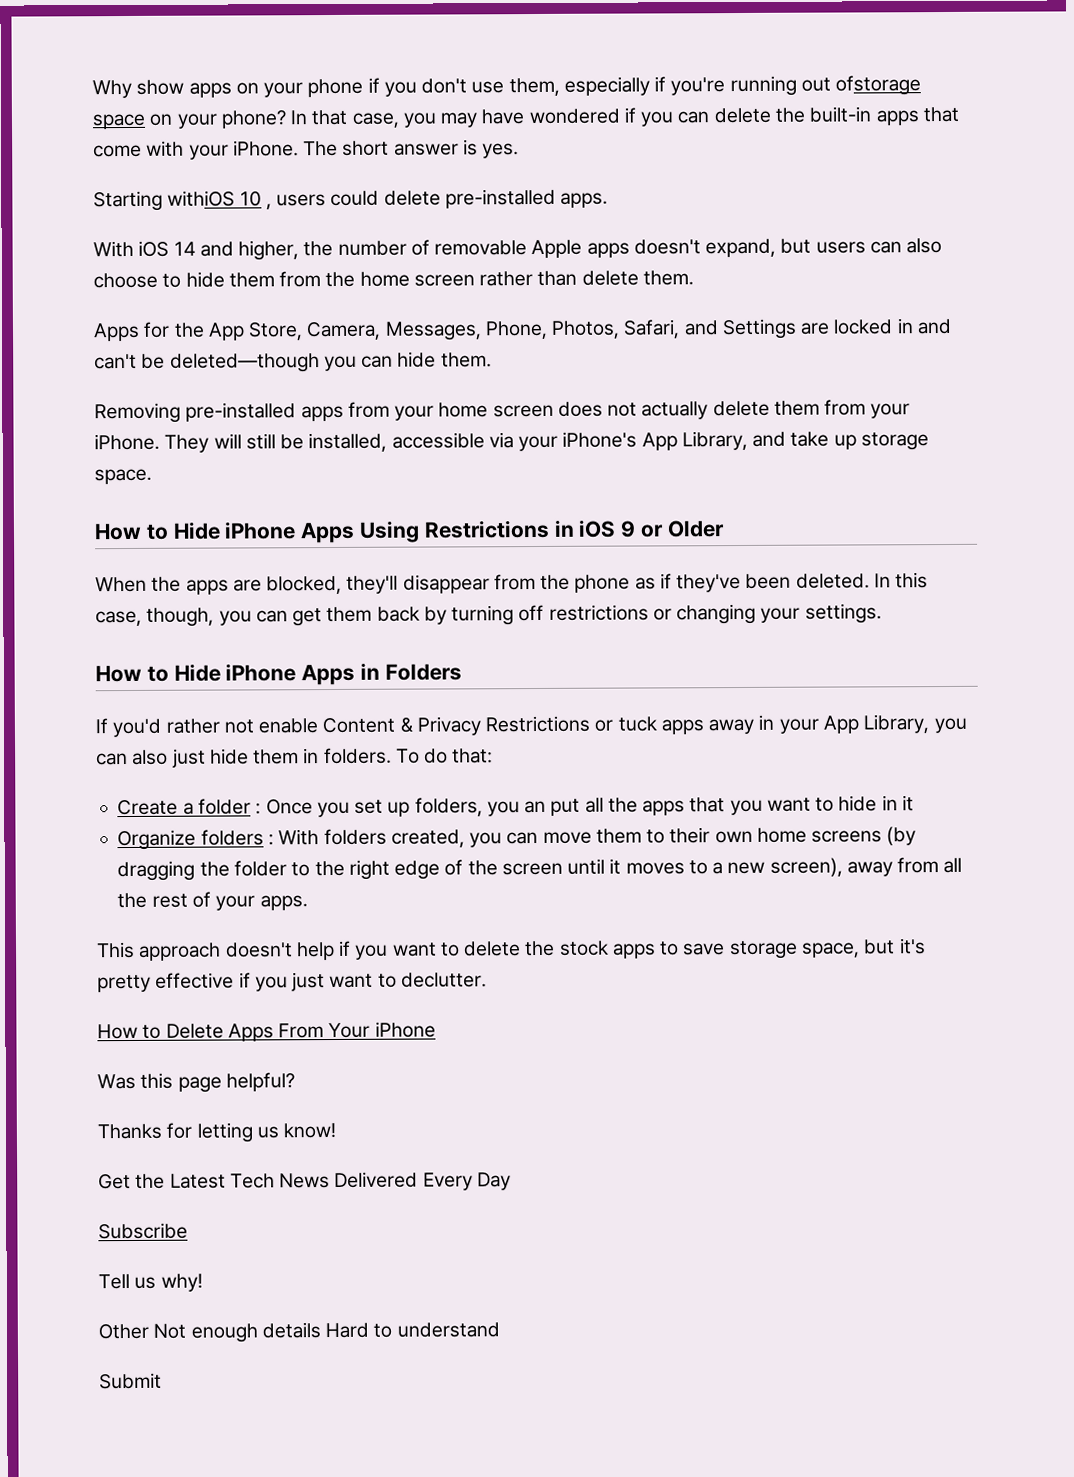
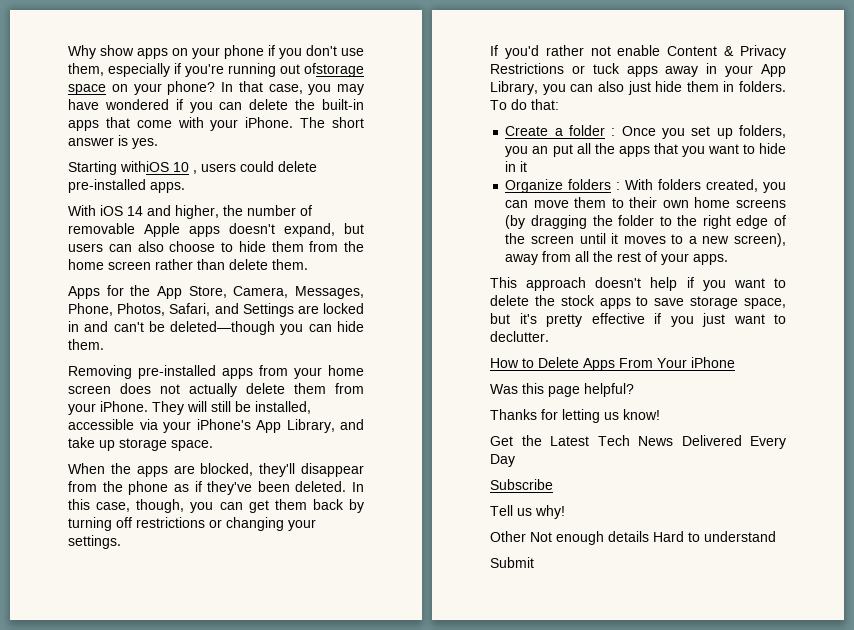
- How to Hide iPhone Apps Using Restrictions in iOS 9 or Older
- How to Hide iPhone Apps in Folders

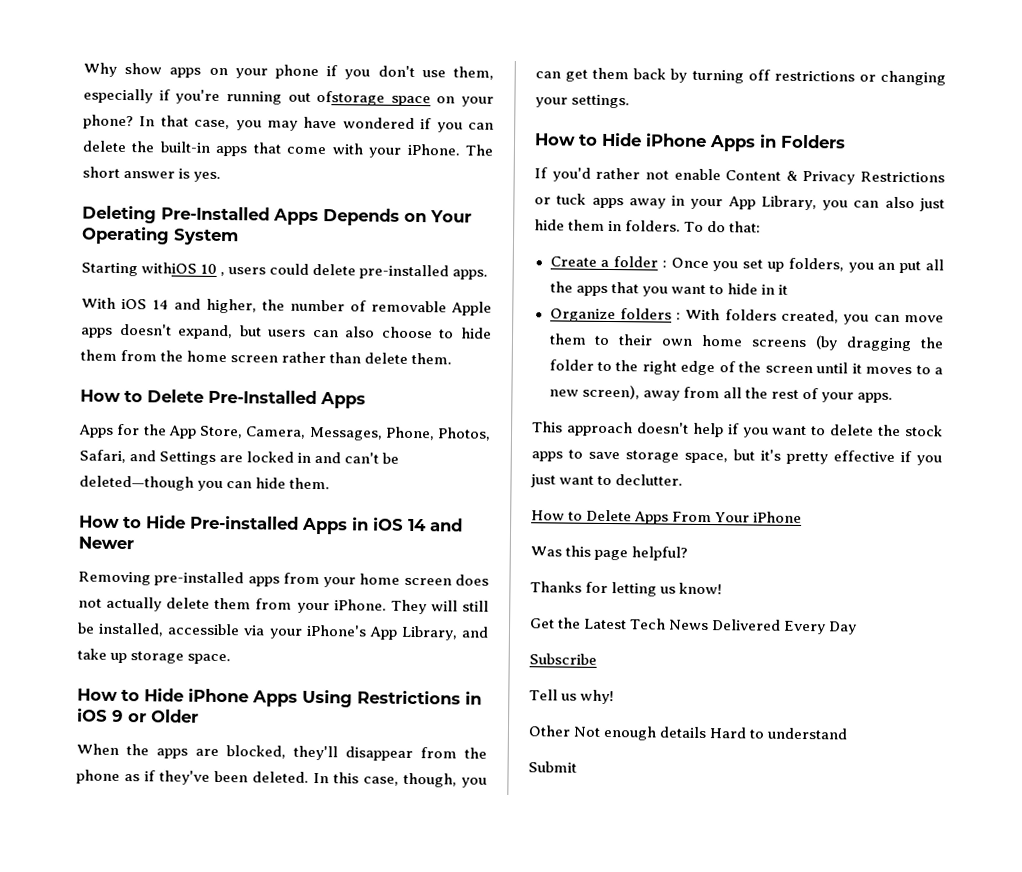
+ Deleting Pre-Installed Apps Depends on Your Operating System
+ How to Delete Pre-Installed Apps
+ How to Hide Pre-installed Apps in iOS 14 and Newer
+ How to Hide iPhone Apps Using Restrictions in iOS 9 or Older
+ How to Hide iPhone Apps in Folders

